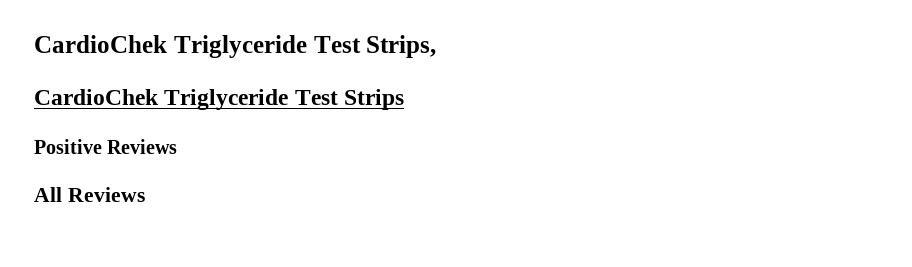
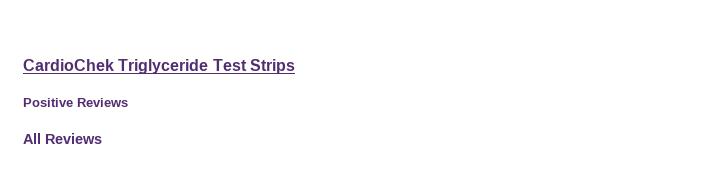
- CardioChek Triglyceride Test Strips,

